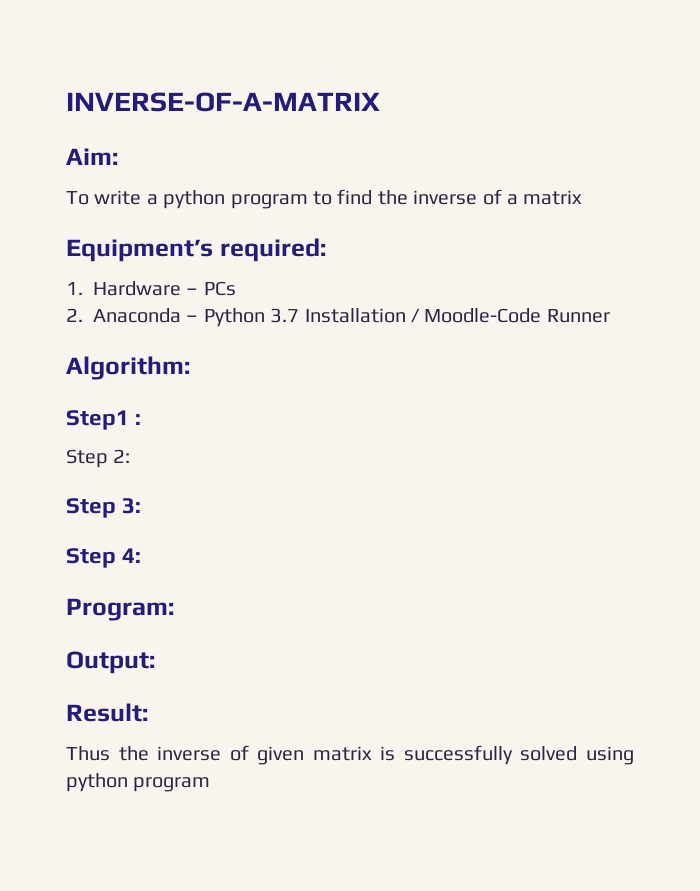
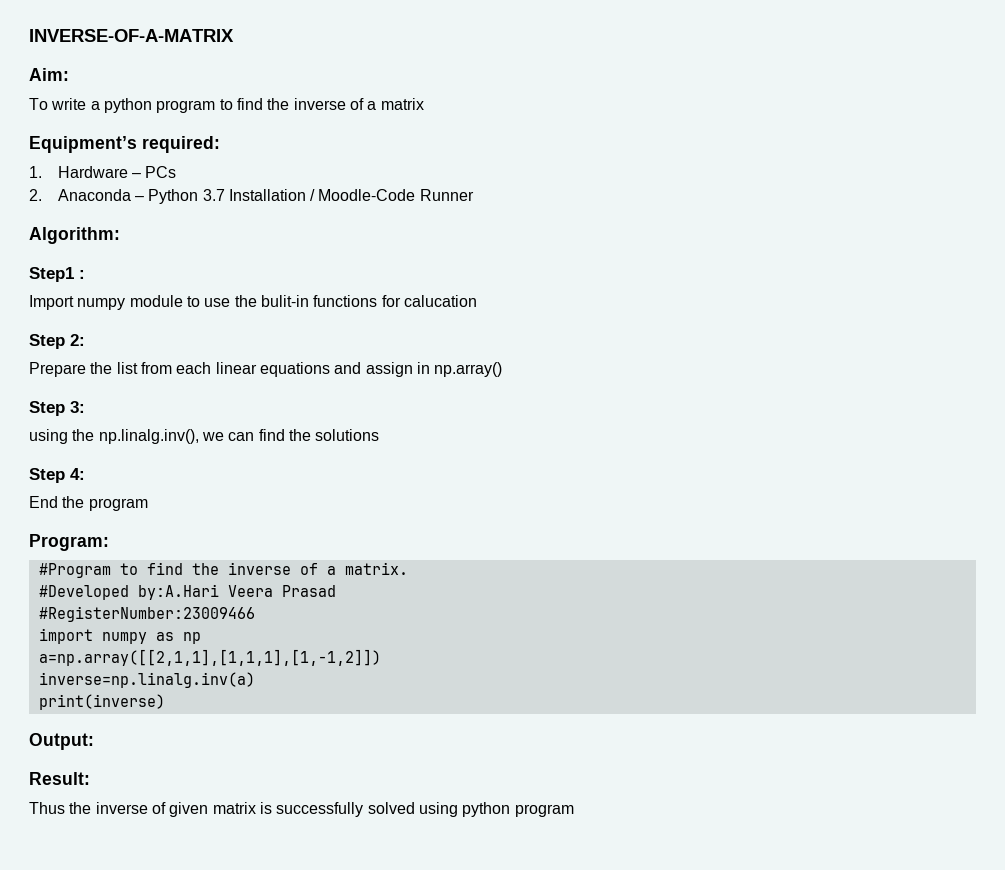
+ Import numpy module to use the bulit-in functions for calucation
  Step 2:
+ Prepare the list from each linear equations and assign in np.array()
  Step 3:
+ using the np.linalg.inv(), we can find the solutions
  Step 4:
+ End the program
  Program:
+ #Program to find the inverse of a matrix.
+ #Developed by:A.Hari Veera Prasad
+ #RegisterNumber:23009466
+ import numpy as np
+ a=np.array([[2,1,1],[1,1,1],[1,-1,2]])
+ inverse=np.linalg.inv(a)
+ print(inverse)

